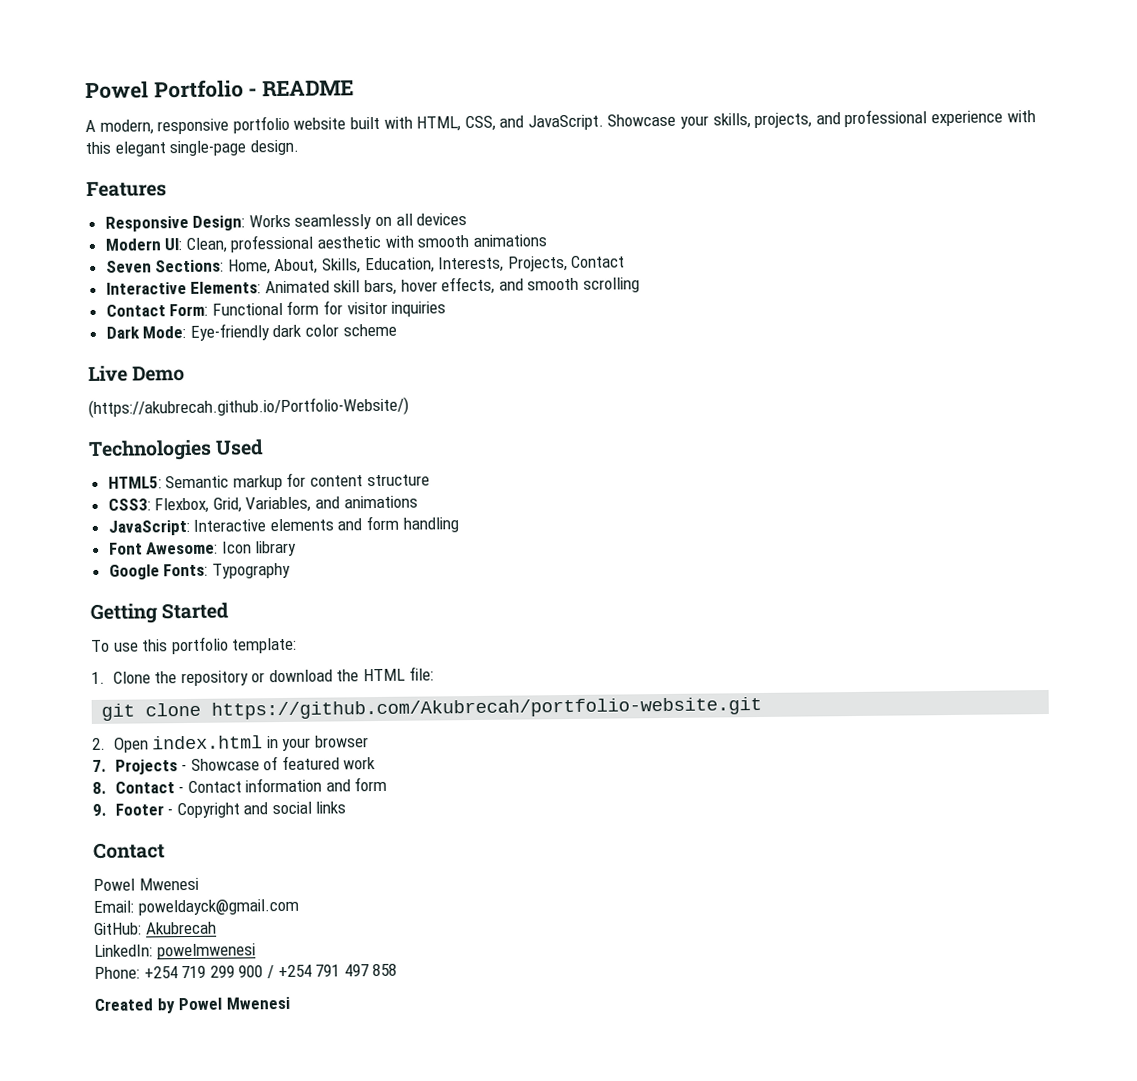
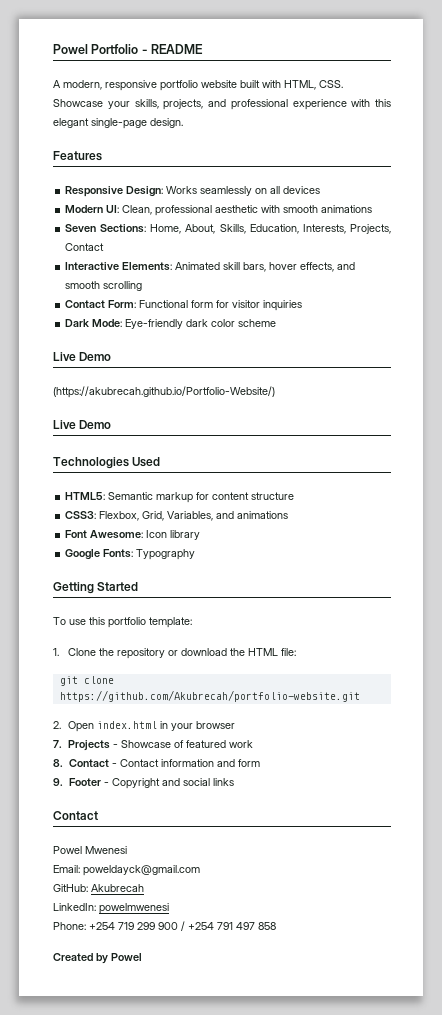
- A modern, responsive portfolio website built with HTML, CSS, and JavaScript. Showcase your skills, projects, and professional experience with this elegant single-page design.
+ A modern, responsive portfolio website built with HTML, CSS. Showcase your skills, projects, and professional experience with this elegant single-page design.
  (https://akubrecah.github.io/Portfolio-Website/)
+ Live Demo
- JavaScript: Interactive elements and form handling
- Created by Powel Mwenesi
+ Created by Powel

